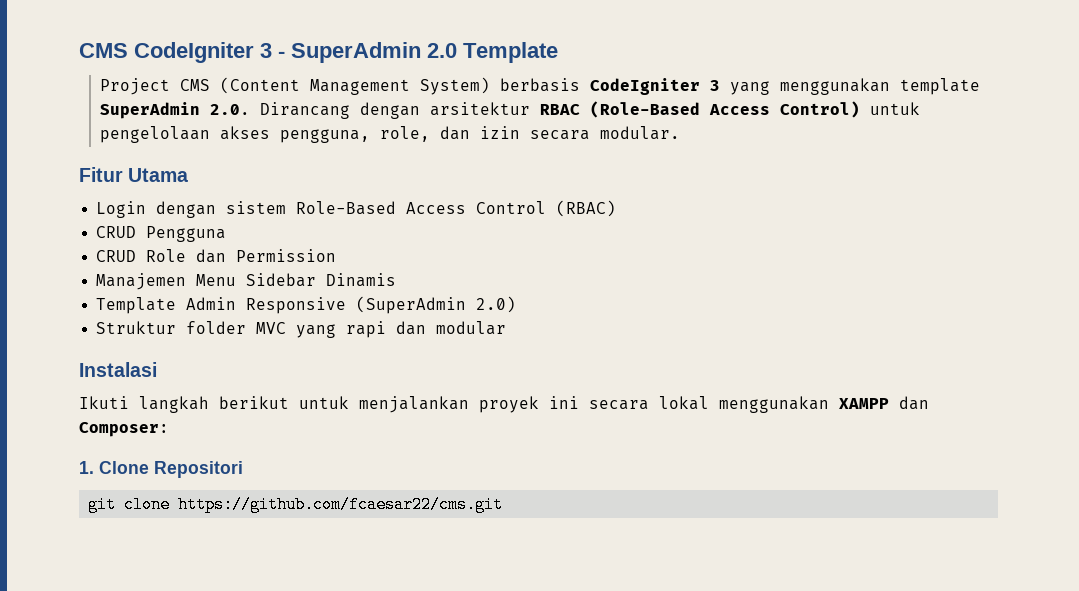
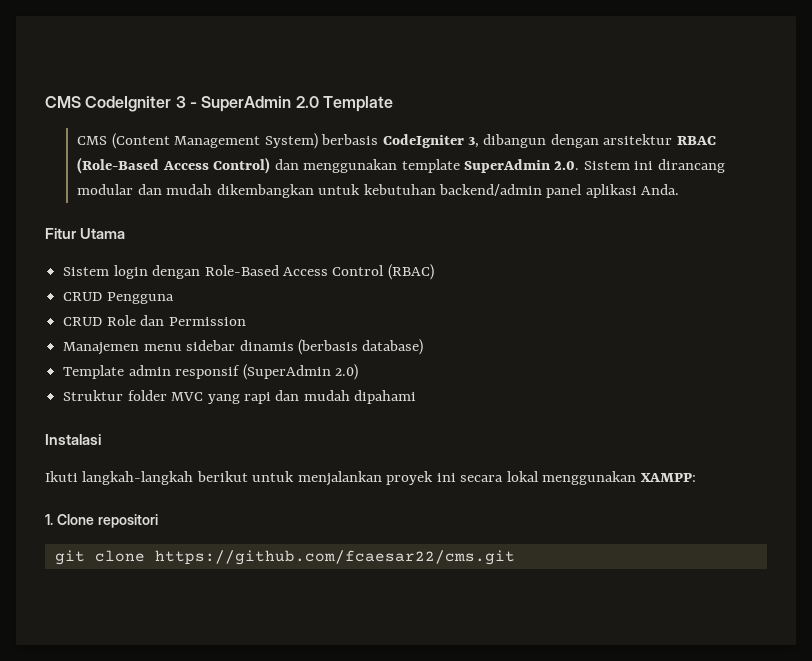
- Project CMS (Content Management System) berbasis CodeIgniter 3 yang menggunakan template SuperAdmin 2.0. Dirancang dengan arsitektur RBAC (Role-Based Access Control) untuk pengelolaan akses pengguna, role, dan izin secara modular.
+ CMS (Content Management System) berbasis CodeIgniter 3, dibangun dengan arsitektur RBAC (Role-Based Access Control) dan menggunakan template SuperAdmin 2.0. Sistem ini dirancang modular dan mudah dikembangkan untuk kebutuhan backend/admin panel aplikasi Anda.
- Login dengan sistem Role-Based Access Control (RBAC)
+ Sistem login dengan Role-Based Access Control (RBAC)
- Manajemen Menu Sidebar Dinamis
- Template Admin Responsive (SuperAdmin 2.0)
+ Manajemen menu sidebar dinamis (berbasis database)
+ Template admin responsif (SuperAdmin 2.0)
- Struktur folder MVC yang rapi dan modular
+ Struktur folder MVC yang rapi dan mudah dipahami
- Ikuti langkah berikut untuk menjalankan proyek ini secara lokal menggunakan XAMPP dan Composer:
+ Ikuti langkah-langkah berikut untuk menjalankan proyek ini secara lokal menggunakan XAMPP:
- 1. Clone Repositori
+ 1. Clone repositori

